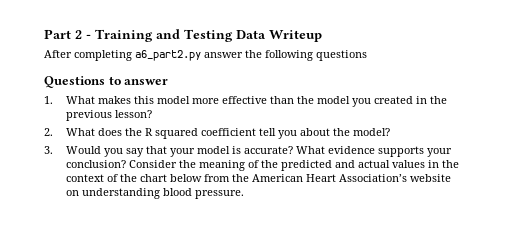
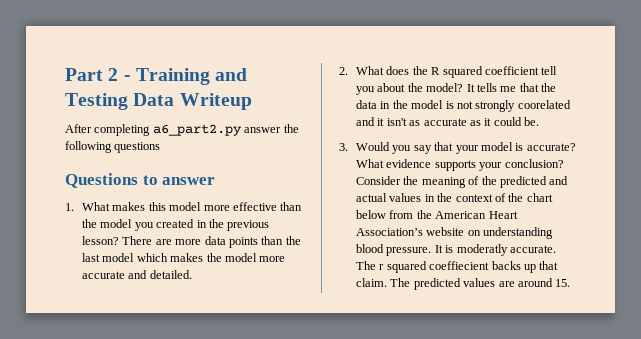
+ There are more data points than the last model which makes the model more accurate and detailed.
+ It tells me that the data in the model is not strongly coorelated and it isn't as accurate as it could be.
+ It is moderatly accurate. The r squared coeffiecient backs up that claim. The predicted values are around 15.

